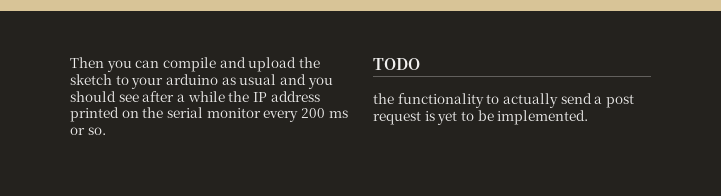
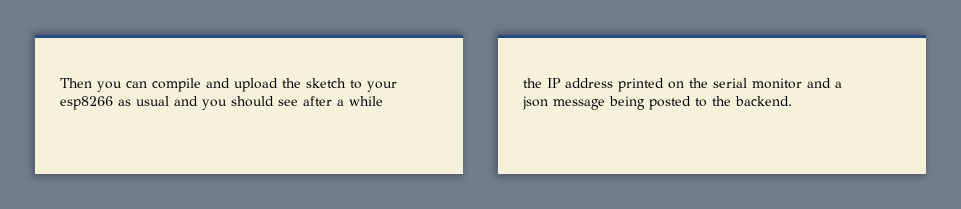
- Then you can compile and upload the sketch to your arduino as usual and you should see after a while the IP address printed on the serial monitor every 200 ms or so.
- TODO
- the functionality to actually send a post request is yet to be implemented.
+ Then you can compile and upload the sketch to your esp8266 as usual and you should see after a while the IP address printed on the serial monitor and a json message being posted to the backend.

